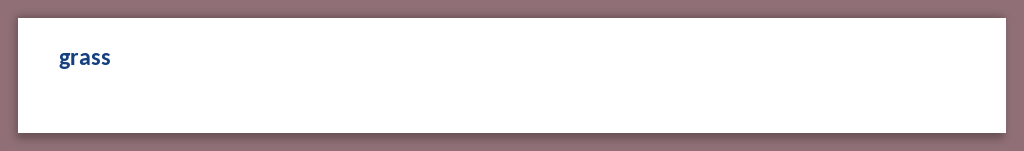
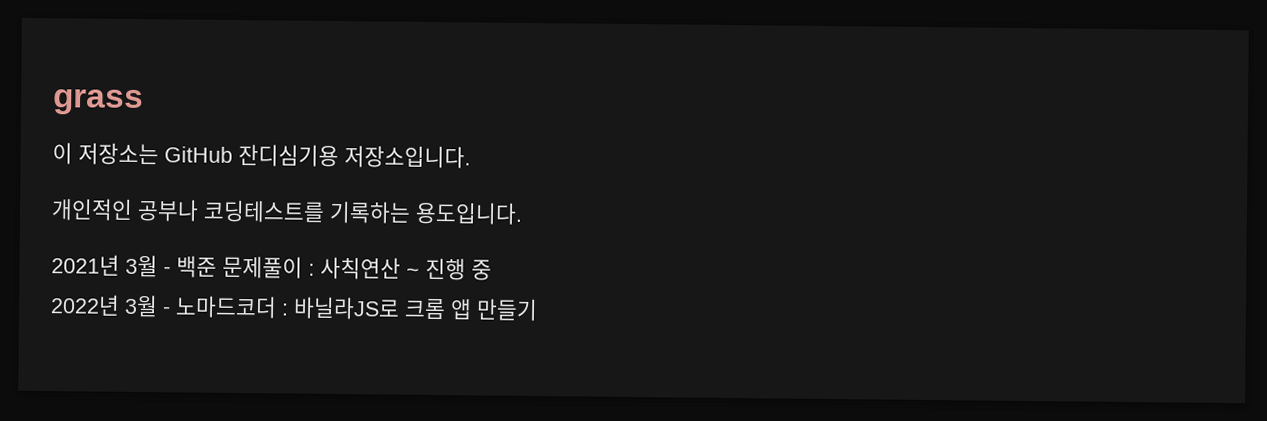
+ 이 저장소는 GitHub 잔디심기용 저장소입니다.
+ 개인적인 공부나 코딩테스트를 기록하는 용도입니다.
+ 2021년 3월 - 백준 문제풀이 : 사칙연산 ~ 진행 중
+ 2022년 3월 - 노마드코더 : 바닐라JS로 크롬 앱 만들기

